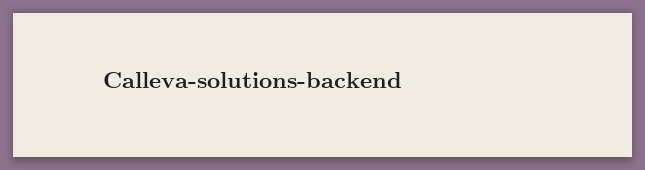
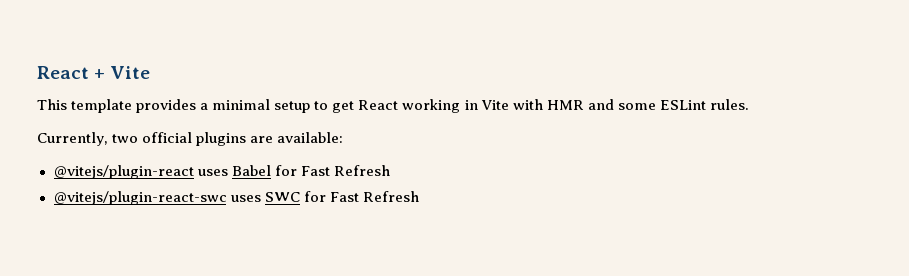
- Calleva-solutions-backend
+ React + Vite
+ This template provides a minimal setup to get React working in Vite with HMR and some ESLint rules.
+ Currently, two official plugins are available:
+ @vitejs/plugin-react uses Babel for Fast Refresh
+ @vitejs/plugin-react-swc uses SWC for Fast Refresh

